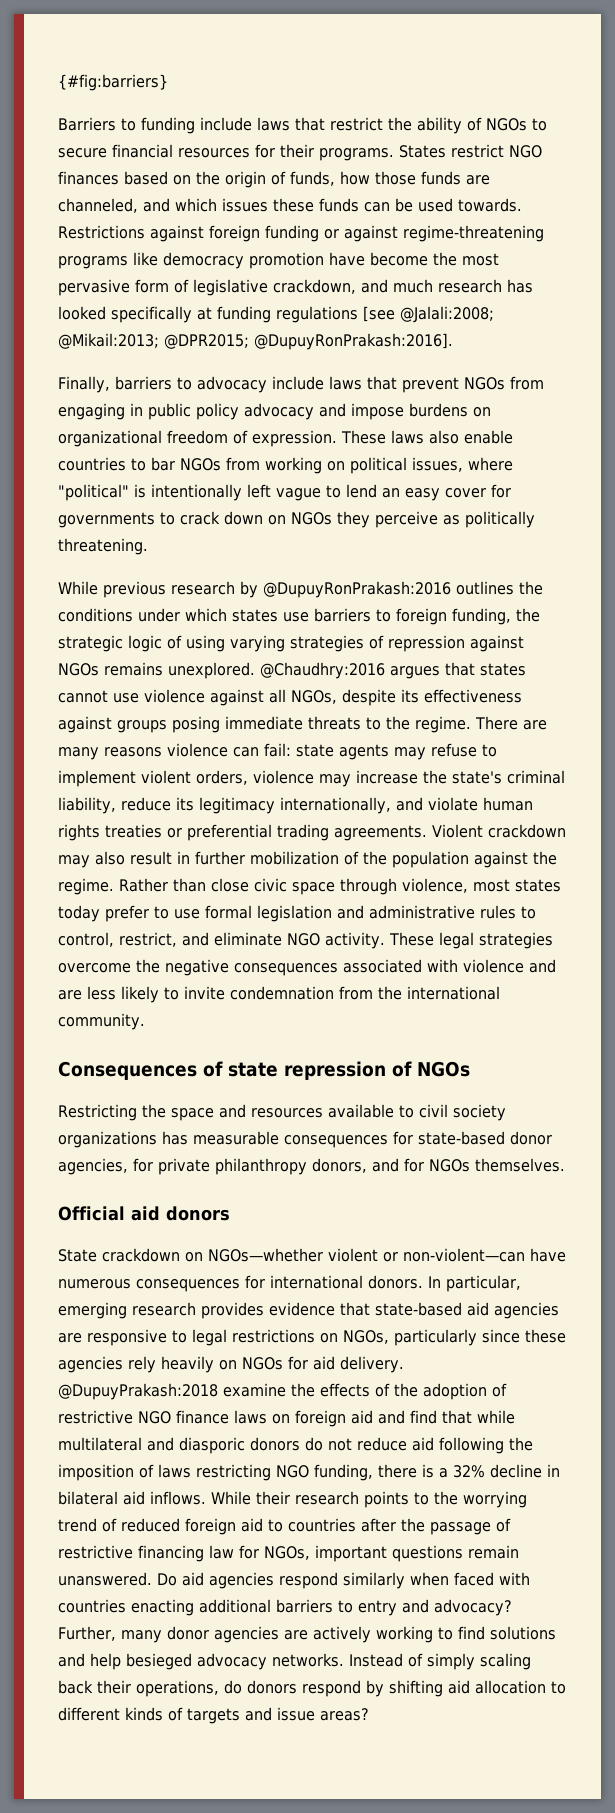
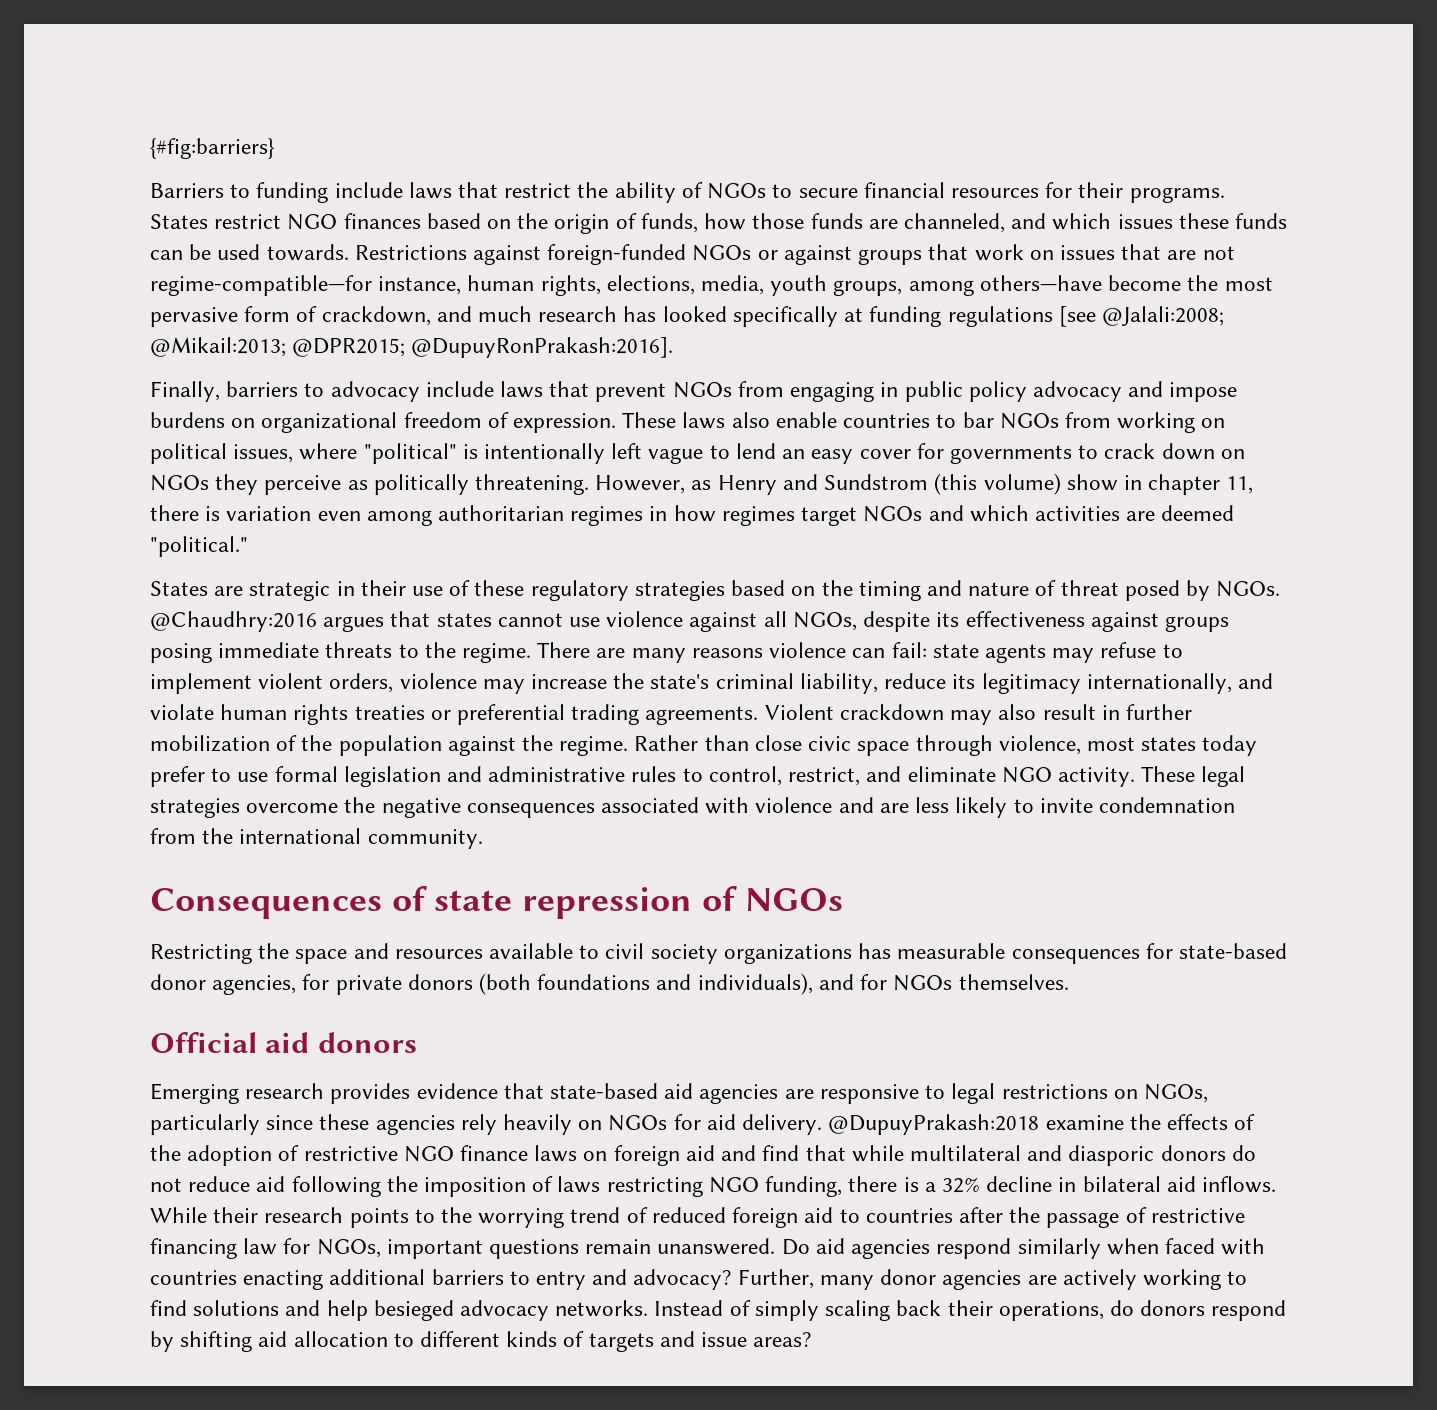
- Restrictions against foreign funding or against regime-threatening programs like democracy promotion have become the most pervasive form of legislative crackdown, and much research has looked specifically at funding regulations [see @Jalali:2008; @Mikail:2013; @DPR2015; @DupuyRonPrakash:2016].
+ Restrictions against foreign-funded NGOs or against groups that work on issues that are not regime-compatible—for instance, human rights, elections, media, youth groups, among others—have become the most pervasive form of crackdown, and much research has looked specifically at funding regulations [see @Jalali:2008; @Mikail:2013; @DPR2015; @DupuyRonPrakash:2016].
- These laws also enable countries to bar NGOs from working on political issues, where "political" is intentionally left vague to lend an easy cover for governments to crack down on NGOs they perceive as politically threatening.
- While previous research by @DupuyRonPrakash:2016 outlines the conditions under which states use barriers to foreign funding, the strategic logic of using varying strategies of repression against NGOs remains unexplored.
+ These laws also enable countries to bar NGOs from working on political issues, where "political" is intentionally left vague to lend an easy cover for governments to crack down on NGOs they perceive as politically threatening. However, as Henry and Sundstrom (this volume) show in chapter 11, there is variation even among authoritarian regimes in how regimes target NGOs and which activities are deemed "political."
+ States are strategic in their use of these regulatory strategies based on the timing and nature of threat posed by NGOs.
- Restricting the space and resources available to civil society organizations has measurable consequences for state-based donor agencies, for private philanthropy donors, and for NGOs themselves.
+ Restricting the space and resources available to civil society organizations has measurable consequences for state-based donor agencies, for private donors (both foundations and individuals), and for NGOs themselves.
- State crackdown on NGOs—whether violent or non-violent—can have numerous consequences for international donors. In particular, emerging research provides evidence that state-based aid agencies are responsive to legal restrictions on NGOs, particularly since these agencies rely heavily on NGOs for aid delivery.
+ Emerging research provides evidence that state-based aid agencies are responsive to legal restrictions on NGOs, particularly since these agencies rely heavily on NGOs for aid delivery.

